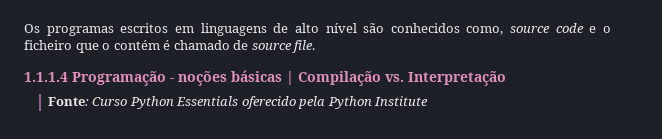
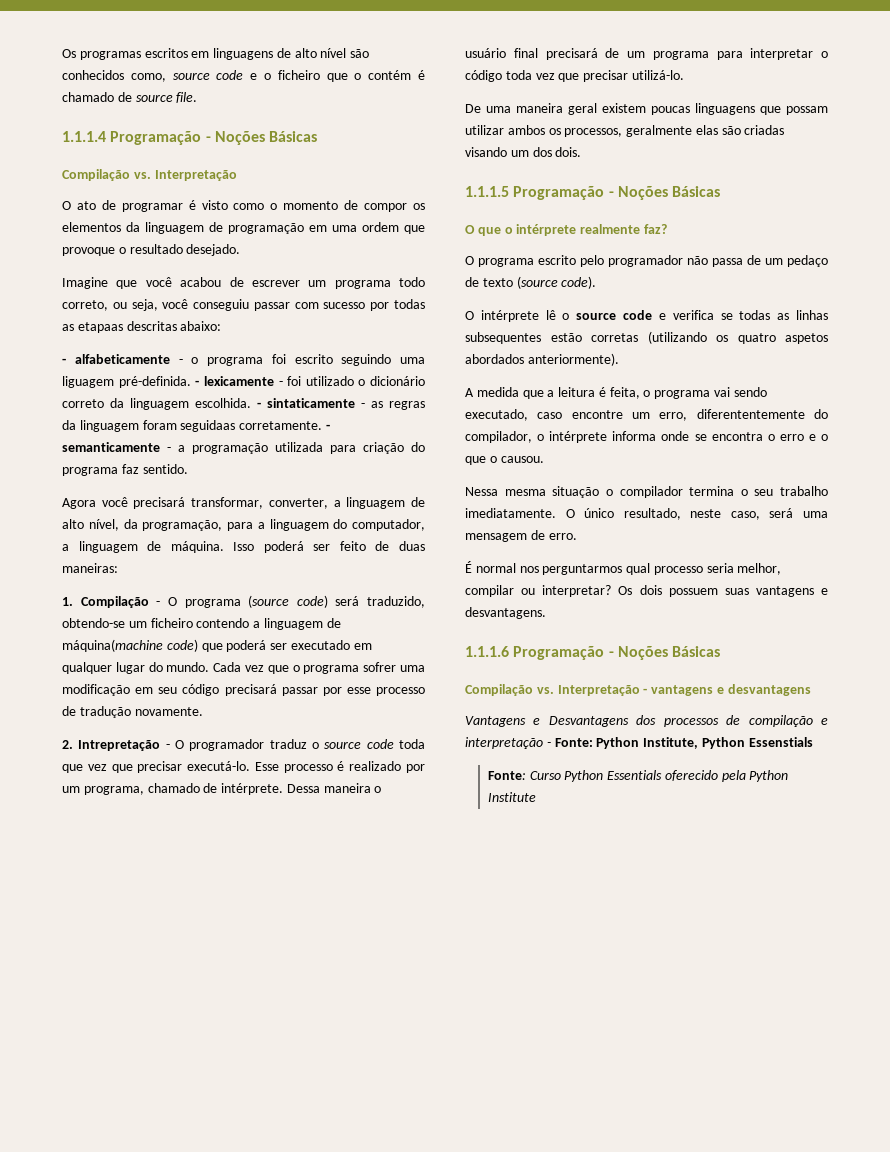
- 1.1.1.4 Programação - noções básicas | Compilação vs. Interpretação
+ 1.1.1.4 Programação - Noções Básicas
+ Compilação vs. Interpretação
+ O ato de programar é visto como o momento de compor os elementos da linguagem de programação em uma ordem que provoque o resultado desejado.
+ Imagine que você acabou de escrever um programa todo correto, ou seja, você conseguiu passar com sucesso por todas as etapaas descritas abaixo:
+ - alfabeticamente - o programa foi escrito seguindo uma liguagem pré-definida. - lexicamente - foi utilizado o dicionário correto da linguagem escolhida. - sintaticamente - as regras da linguagem foram seguidaas corretamente. - semanticamente - a programação utilizada para criação do programa faz sentido.
+ Agora você precisará transformar, converter, a linguagem de alto nível, da programação, para a linguagem do computador, a linguagem de máquina. Isso poderá ser feito de duas maneiras:
+ 1. Compilação - O programa (source code) será traduzido, obtendo-se um ficheiro contendo a linguagem de máquina(machine code) que poderá ser executado em qualquer lugar do mundo. Cada vez que o programa sofrer uma modificação em seu código precisará passar por esse processo de tradução novamente.
+ 2. Intrepretação - O programador traduz o source code toda que vez que precisar executá-lo. Esse processo é realizado por um programa, chamado de intérprete. Dessa maneira o usuário final precisará de um programa para interpretar o código toda vez que precisar utilizá-lo.
+ De uma maneira geral existem poucas linguagens que possam utilizar ambos os processos, geralmente elas são criadas visando um dos dois.
+ 1.1.1.5 Programação - Noções Básicas
+ O que o intérprete realmente faz?
+ O programa escrito pelo programador não passa de um pedaço de texto (source code).
+ O intérprete lê o source code e verifica se todas as linhas subsequentes estão corretas (utilizando os quatro aspetos abordados anteriormente).
+ A medida que a leitura é feita, o programa vai sendo executado, caso encontre um erro, diferententemente do compilador, o intérprete informa onde se encontra o erro e o que o causou.
+ Nessa mesma situação o compilador termina o seu trabalho imediatamente. O único resultado, neste caso, será uma mensagem de erro.
+ É normal nos perguntarmos qual processo seria melhor, compilar ou interpretar? Os dois possuem suas vantagens e desvantagens.
+ 1.1.1.6 Programação - Noções Básicas
+ Compilação vs. Interpretação - vantagens e desvantagens
+ Vantagens e Desvantagens dos processos de compilação e interpretação - Fonte: Python Institute, Python Essenstials

